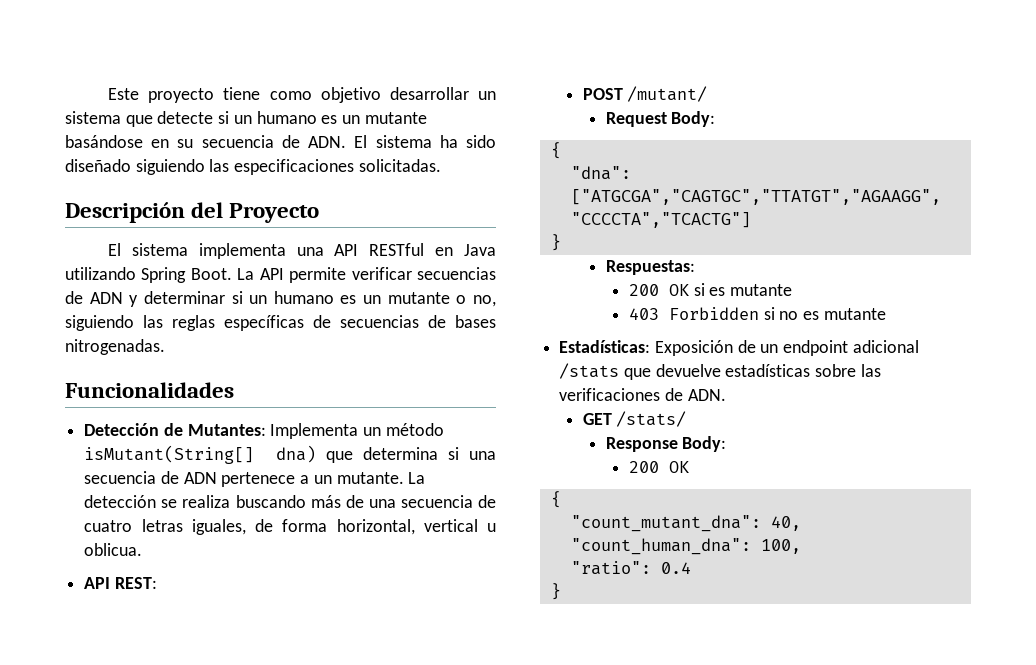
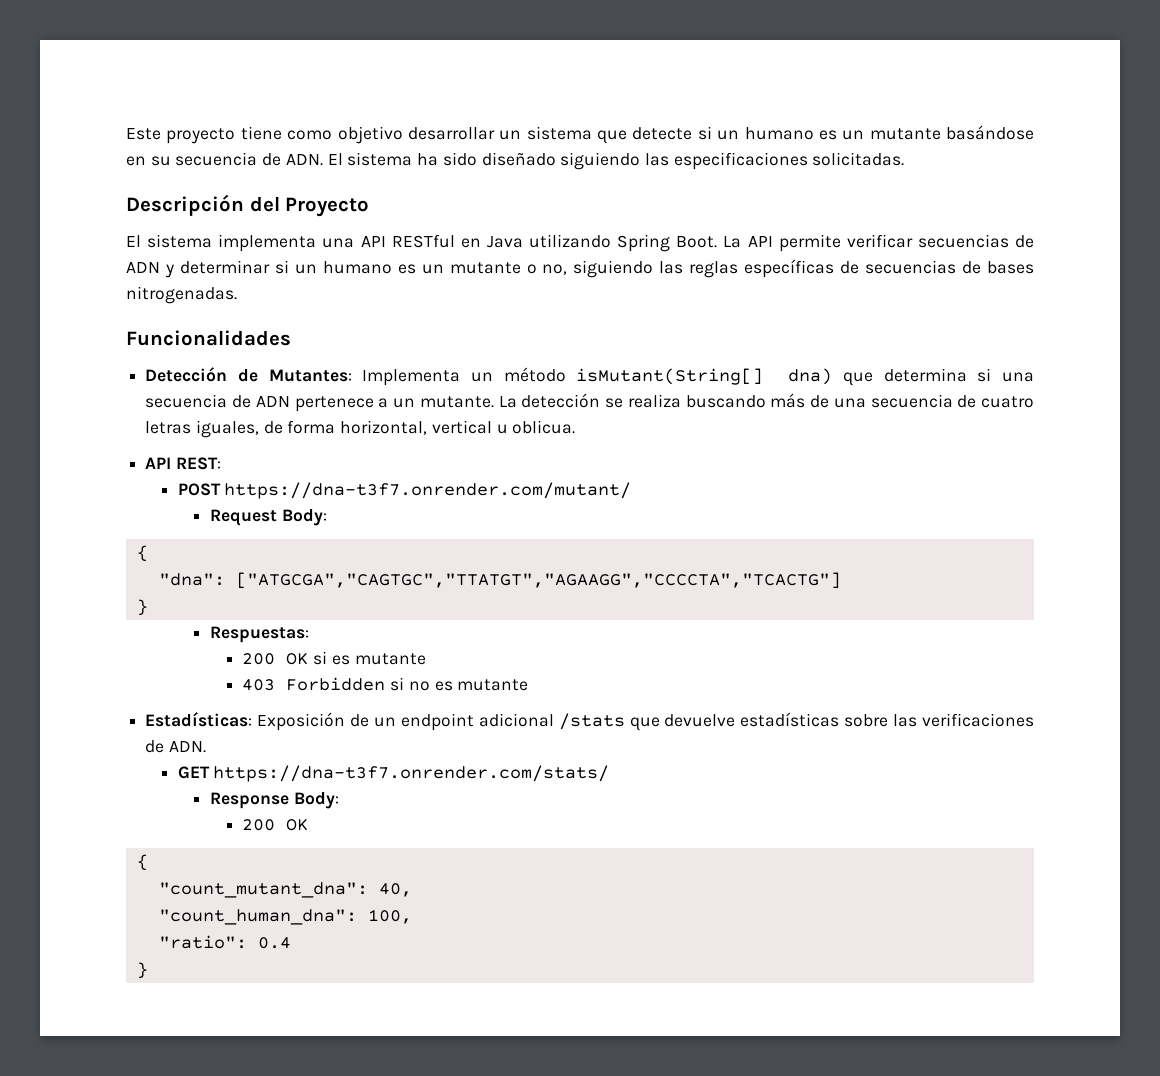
- POST /mutant/
+ POST https://dna-t3f7.onrender.com/mutant/
- GET /stats/
+ GET https://dna-t3f7.onrender.com/stats/

